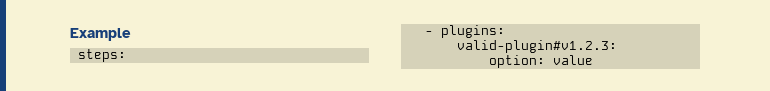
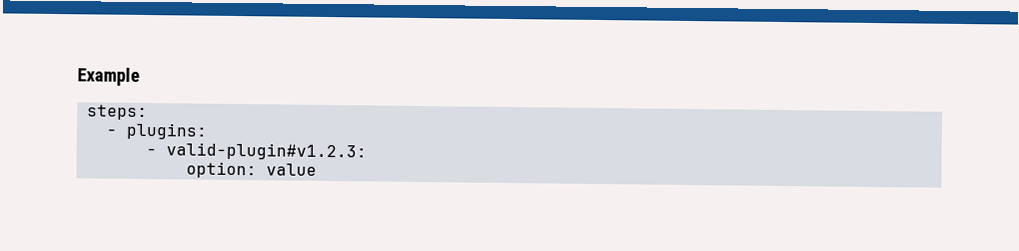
- valid-plugin#v1.2.3:
+ - valid-plugin#v1.2.3:

